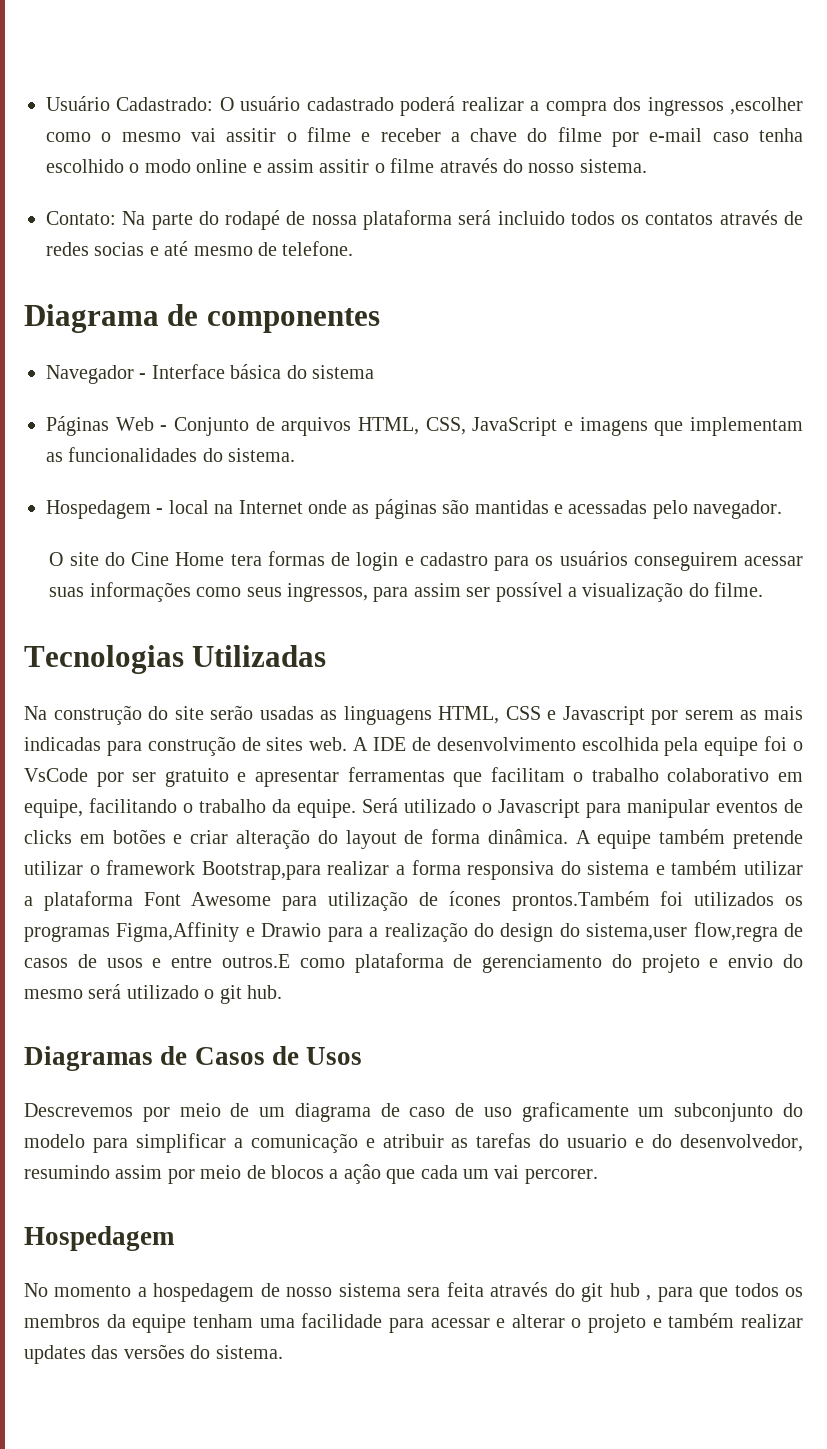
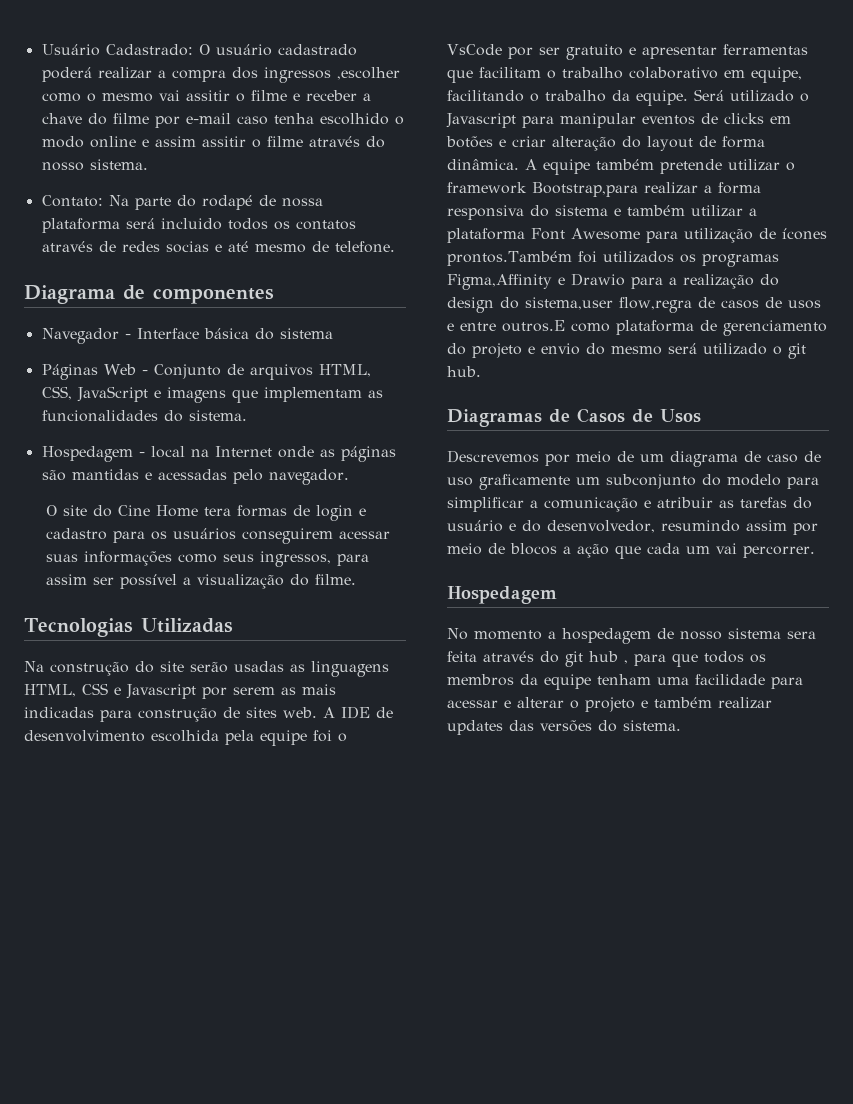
- Descrevemos por meio de um diagrama de caso de uso graficamente um subconjunto do modelo para simplificar a comunicação e atribuir as tarefas do usuario e do desenvolvedor, resumindo assim por meio de blocos a açâo que cada um vai percorer.
+ Descrevemos por meio de um diagrama de caso de uso graficamente um subconjunto do modelo para simplificar a comunicação e atribuir as tarefas do usuário e do desenvolvedor, resumindo assim por meio de blocos a ação que cada um vai percorrer.

